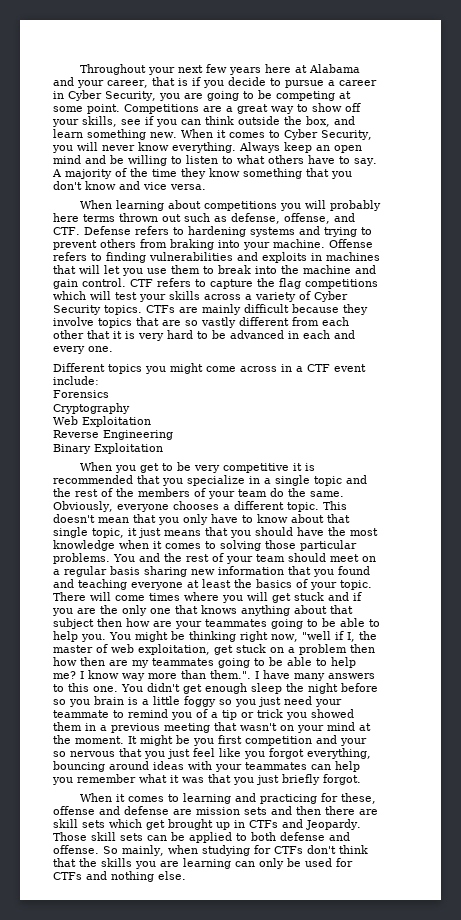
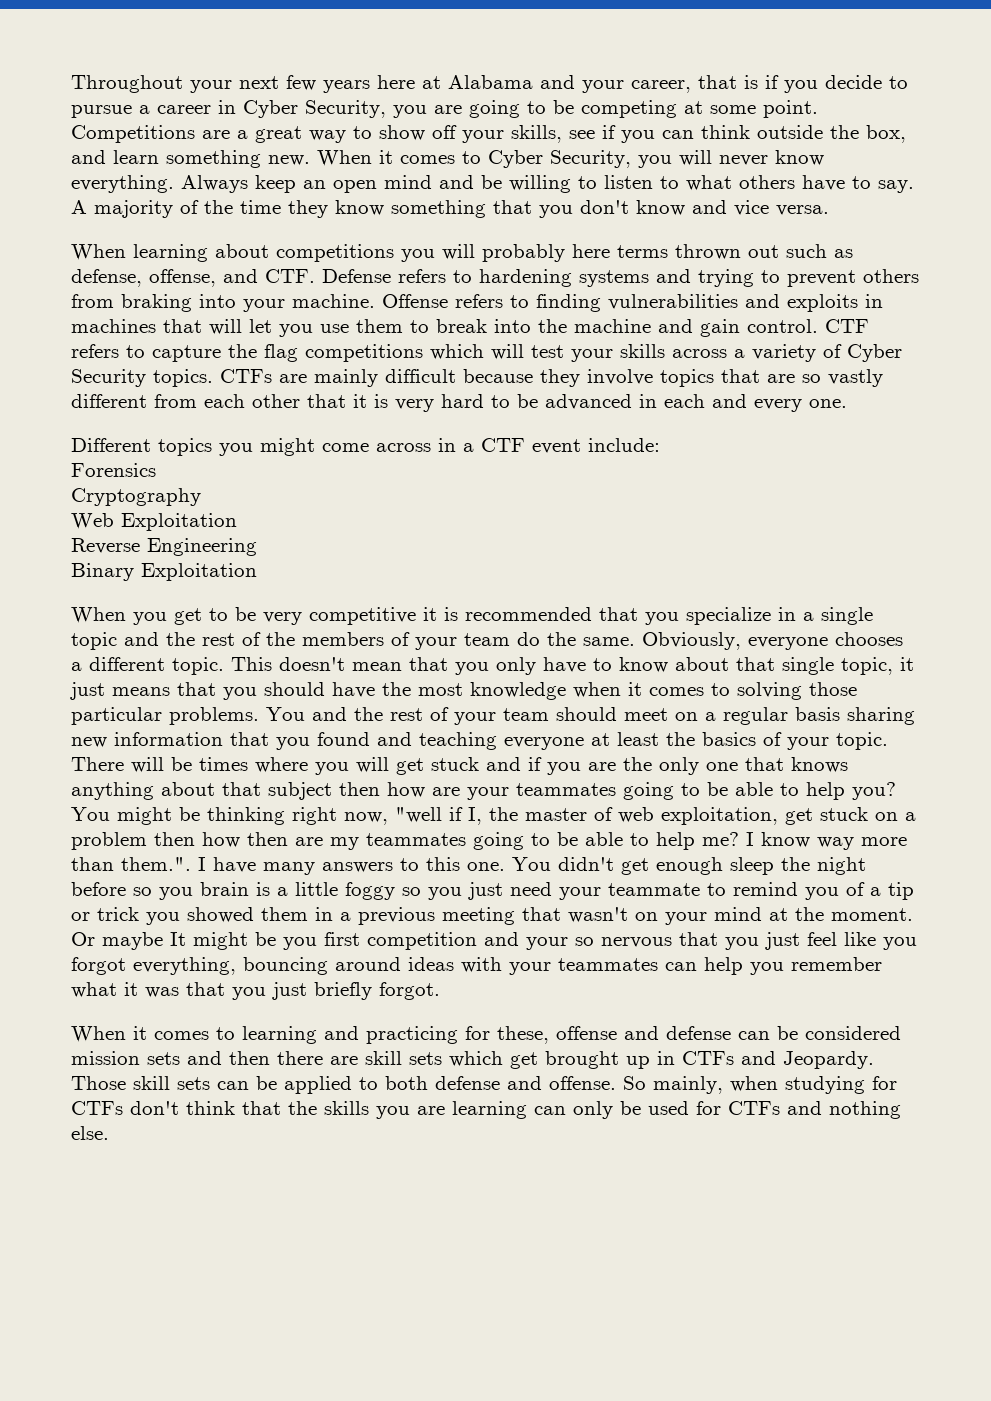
- There will come times where you will get stuck and if you are the only one that knows anything about that subject then how are your teammates going to be able to help you.
+ There will be times where you will get stuck and if you are the only one that knows anything about that subject then how are your teammates going to be able to help you?
- It might be you first competition and your so nervous that you just feel like you forgot everything, bouncing around ideas with your teammates can help you remember what it was that you just briefly forgot.
+ Or maybe It might be you first competition and your so nervous that you just feel like you forgot everything, bouncing around ideas with your teammates can help you remember what it was that you just briefly forgot.
- When it comes to learning and practicing for these, offense and defense are mission sets and then there are skill sets which get brought up in CTFs and Jeopardy.
+ When it comes to learning and practicing for these, offense and defense can be considered mission sets and then there are skill sets which get brought up in CTFs and Jeopardy.

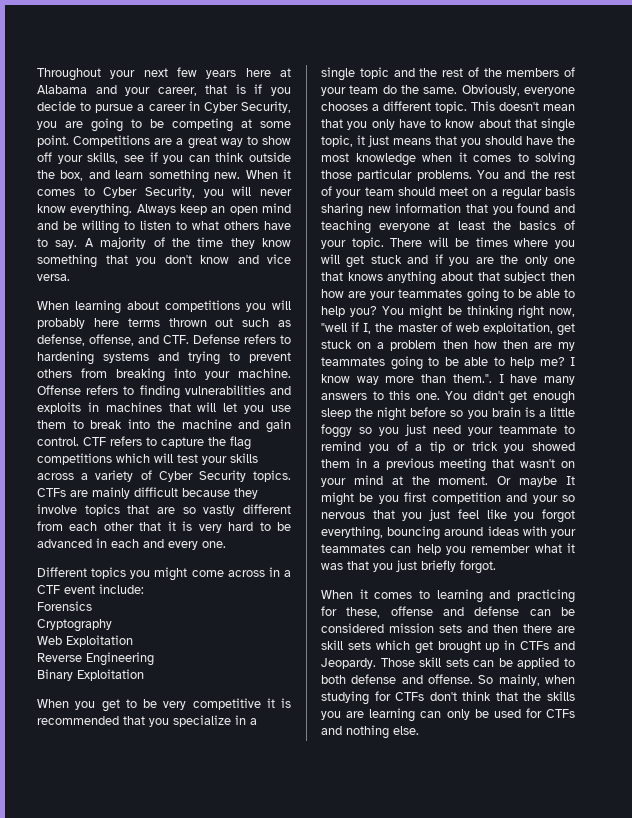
- When learning about competitions you will probably here terms thrown out such as defense, offense, and CTF. Defense refers to hardening systems and trying to prevent others from braking into your machine.
+ When learning about competitions you will probably here terms thrown out such as defense, offense, and CTF. Defense refers to hardening systems and trying to prevent others from breaking into your machine.

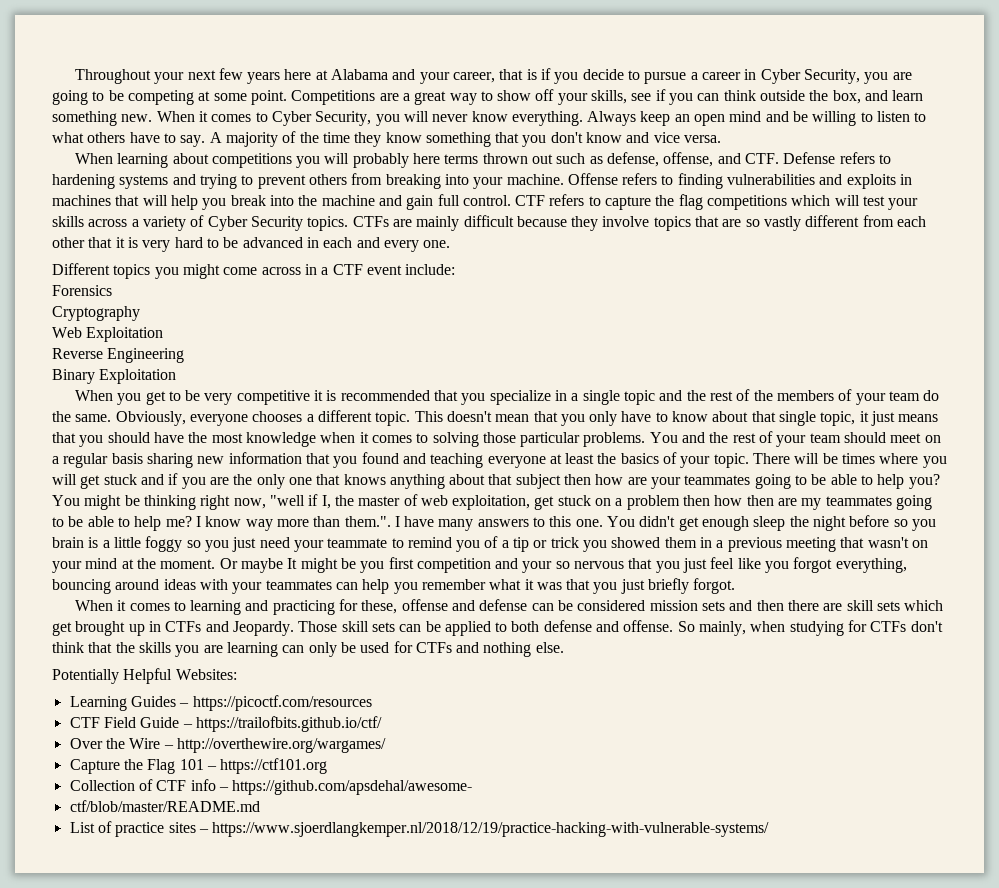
- Offense refers to finding vulnerabilities and exploits in machines that will let you use them to break into the machine and gain control.
+ Offense refers to finding vulnerabilities and exploits in machines that will help you break into the machine and gain full control.
+ Potentially Helpful Websites:
+ Learning Guides – https://picoctf.com/resources
+ CTF Field Guide – https://trailofbits.github.io/ctf/
+ Over the Wire – http://overthewire.org/wargames/
+ Capture the Flag 101 – https://ctf101.org
+ Collection of CTF info – https://github.com/apsdehal/awesome-
+ ctf/blob/master/README.md
+ List of practice sites – https://www.sjoerdlangkemper.nl/2018/12/19/practice-hacking-with-vulnerable-systems/

